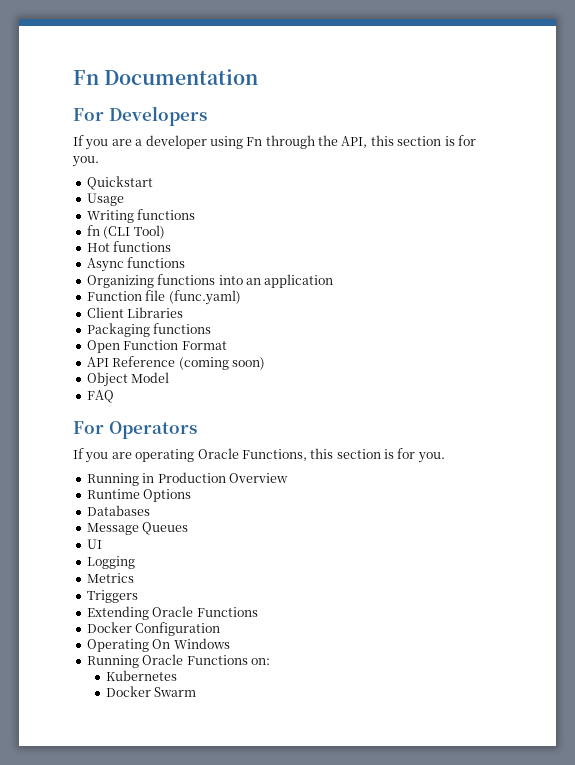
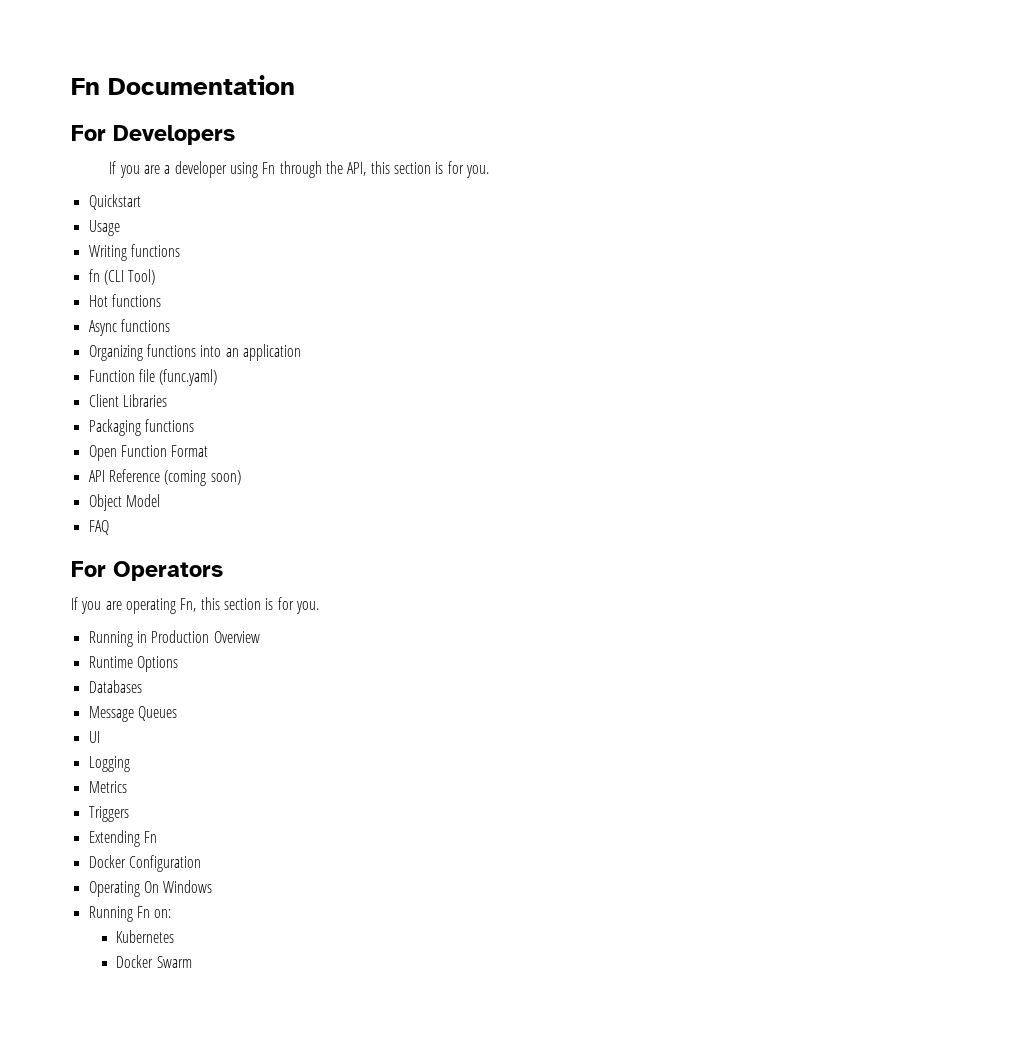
- If you are operating Oracle Functions, this section is for you.
+ If you are operating Fn, this section is for you.
- Extending Oracle Functions
+ Extending Fn
- Running Oracle Functions on:
+ Running Fn on:

